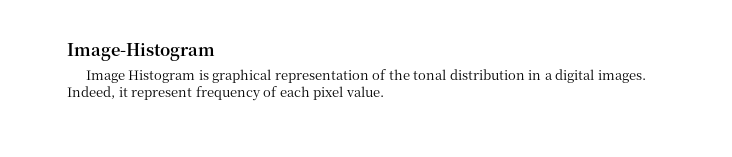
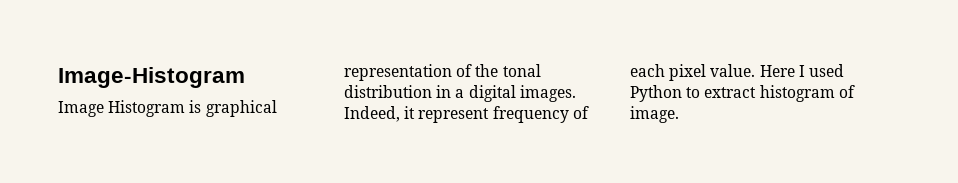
+ Here I used Python to extract histogram of image.

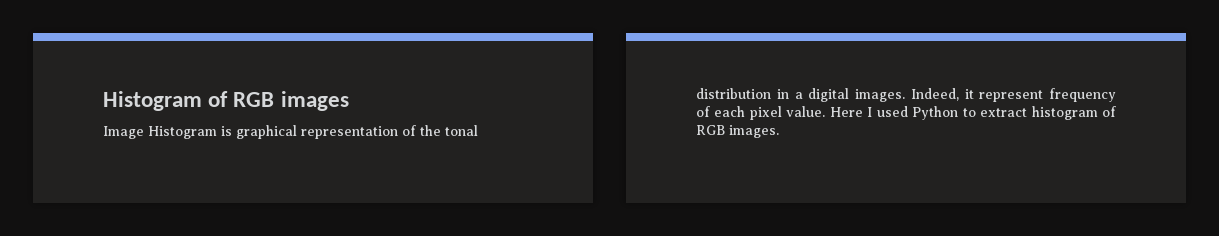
- Image-Histogram
+ Histogram of RGB images
- Here I used Python to extract histogram of image.
+ Here I used Python to extract histogram of RGB images.

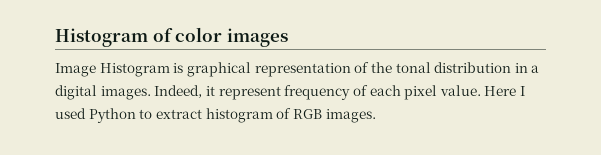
- Histogram of RGB images
+ Histogram of color images

